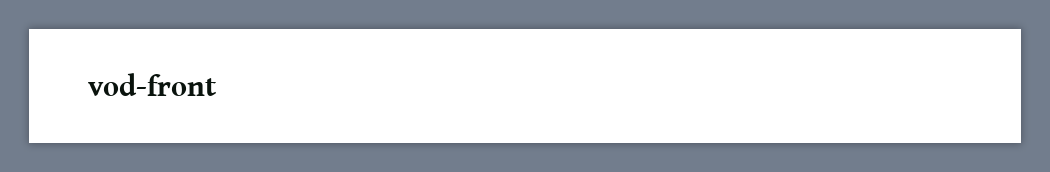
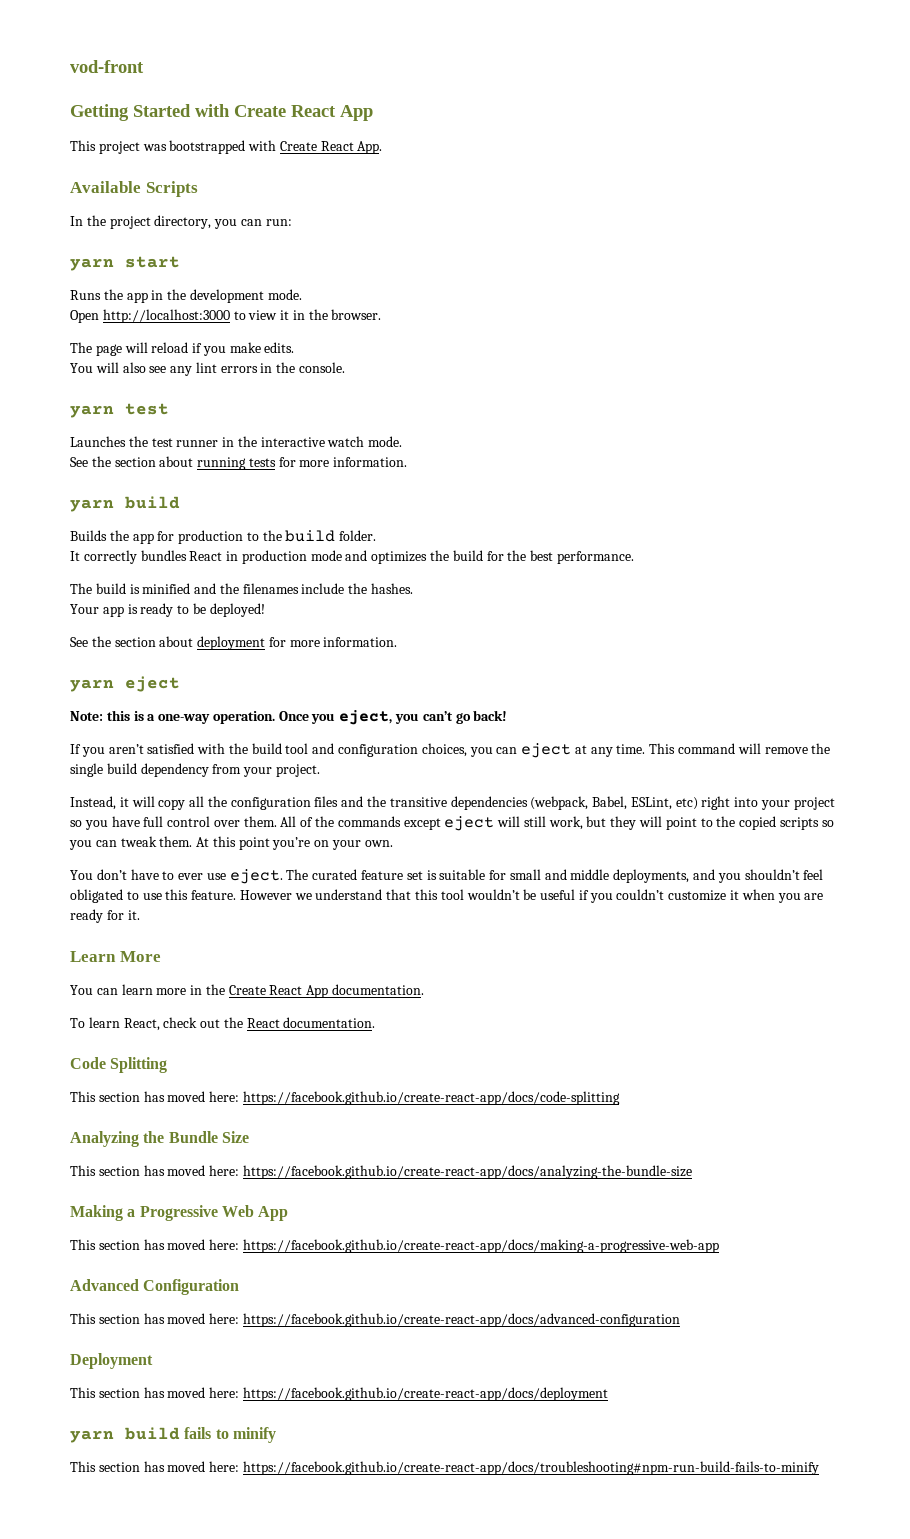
+ Getting Started with Create React App
+ This project was bootstrapped with Create React App.
+ Available Scripts
+ In the project directory, you can run:
+ yarn start
+ Runs the app in the development mode.
+ Open http://localhost:3000 to view it in the browser.
+ The page will reload if you make edits.
+ You will also see any lint errors in the console.
+ yarn test
+ Launches the test runner in the interactive watch mode.
+ See the section about running tests for more information.
+ yarn build
+ Builds the app for production to the build folder.
+ It correctly bundles React in production mode and optimizes the build for the best performance.
+ The build is minified and the filenames include the hashes.
+ Your app is ready to be deployed!
+ See the section about deployment for more information.
+ yarn eject
+ Note: this is a one-way operation. Once you eject, you can’t go back!
+ If you aren’t satisfied with the build tool and configuration choices, you can eject at any time. This command will remove the single build dependency from your project.
+ Instead, it will copy all the configuration files and the transitive dependencies (webpack, Babel, ESLint, etc) right into your project so you have full control over them. All of the commands except eject will still work, but they will point to the copied scripts so you can tweak them. At this point you’re on your own.
+ You don’t have to ever use eject. The curated feature set is suitable for small and middle deployments, and you shouldn’t feel obligated to use this feature. However we understand that this tool wouldn’t be useful if you couldn’t customize it when you are ready for it.
+ Learn More
+ You can learn more in the Create React App documentation.
+ To learn React, check out the React documentation.
+ Code Splitting
+ This section has moved here: https://facebook.github.io/create-react-app/docs/code-splitting
+ Analyzing the Bundle Size
+ This section has moved here: https://facebook.github.io/create-react-app/docs/analyzing-the-bundle-size
+ Making a Progressive Web App
+ This section has moved here: https://facebook.github.io/create-react-app/docs/making-a-progressive-web-app
+ Advanced Configuration
+ This section has moved here: https://facebook.github.io/create-react-app/docs/advanced-configuration
+ Deployment
+ This section has moved here: https://facebook.github.io/create-react-app/docs/deployment
+ yarn build fails to minify
+ This section has moved here: https://facebook.github.io/create-react-app/docs/troubleshooting#npm-run-build-fails-to-minify

